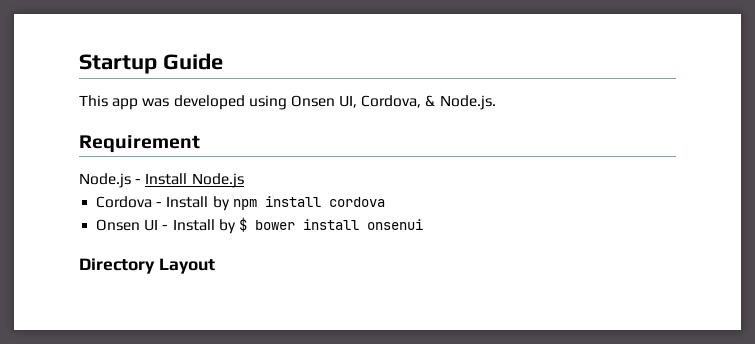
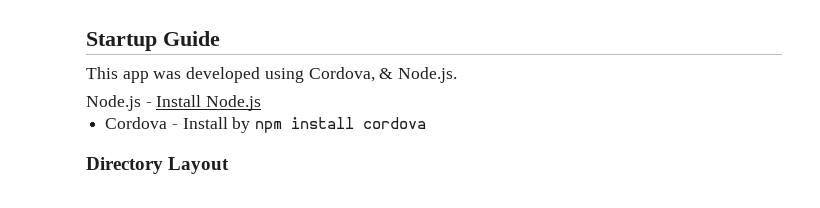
- This app was developed using Onsen UI, Cordova, & Node.js.
+ This app was developed using Cordova, & Node.js.
- Requirement
- Onsen UI - Install by $ bower install onsenui

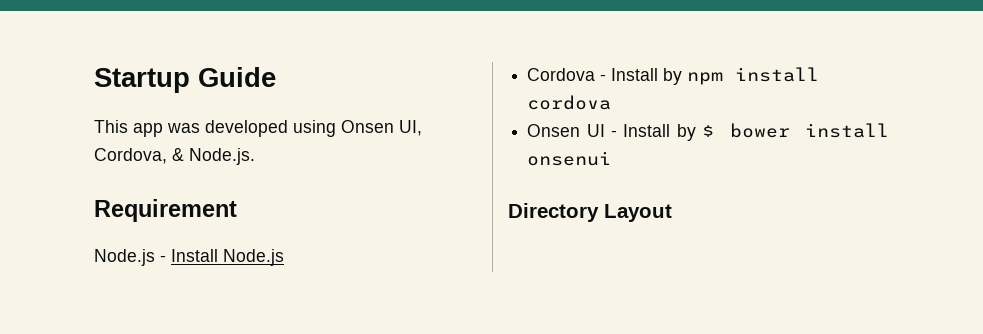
- This app was developed using Cordova, & Node.js.
+ This app was developed using Onsen UI, Cordova, & Node.js.
+ Requirement
+ Onsen UI - Install by $ bower install onsenui

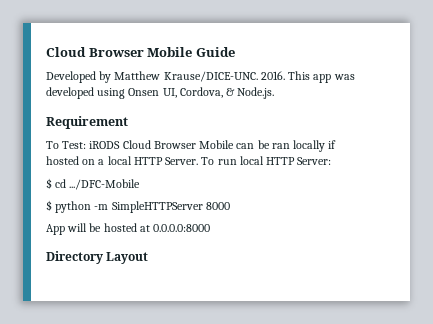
- Startup Guide
- This app was developed using Onsen UI, Cordova, & Node.js.
+ Cloud Browser Mobile Guide
+ Developed by Matthew Krause/DICE-UNC. 2016. This app was developed using Onsen UI, Cordova, & Node.js.
- Node.js - Install Node.js
- Cordova - Install by npm install cordova
- Onsen UI - Install by $ bower install onsenui
+ To Test: iRODS Cloud Browser Mobile can be ran locally if hosted on a local HTTP Server. To run local HTTP Server:
+ $ cd .../DFC-Mobile
+ $ python -m SimpleHTTPServer 8000
+ App will be hosted at 0.0.0.0:8000

